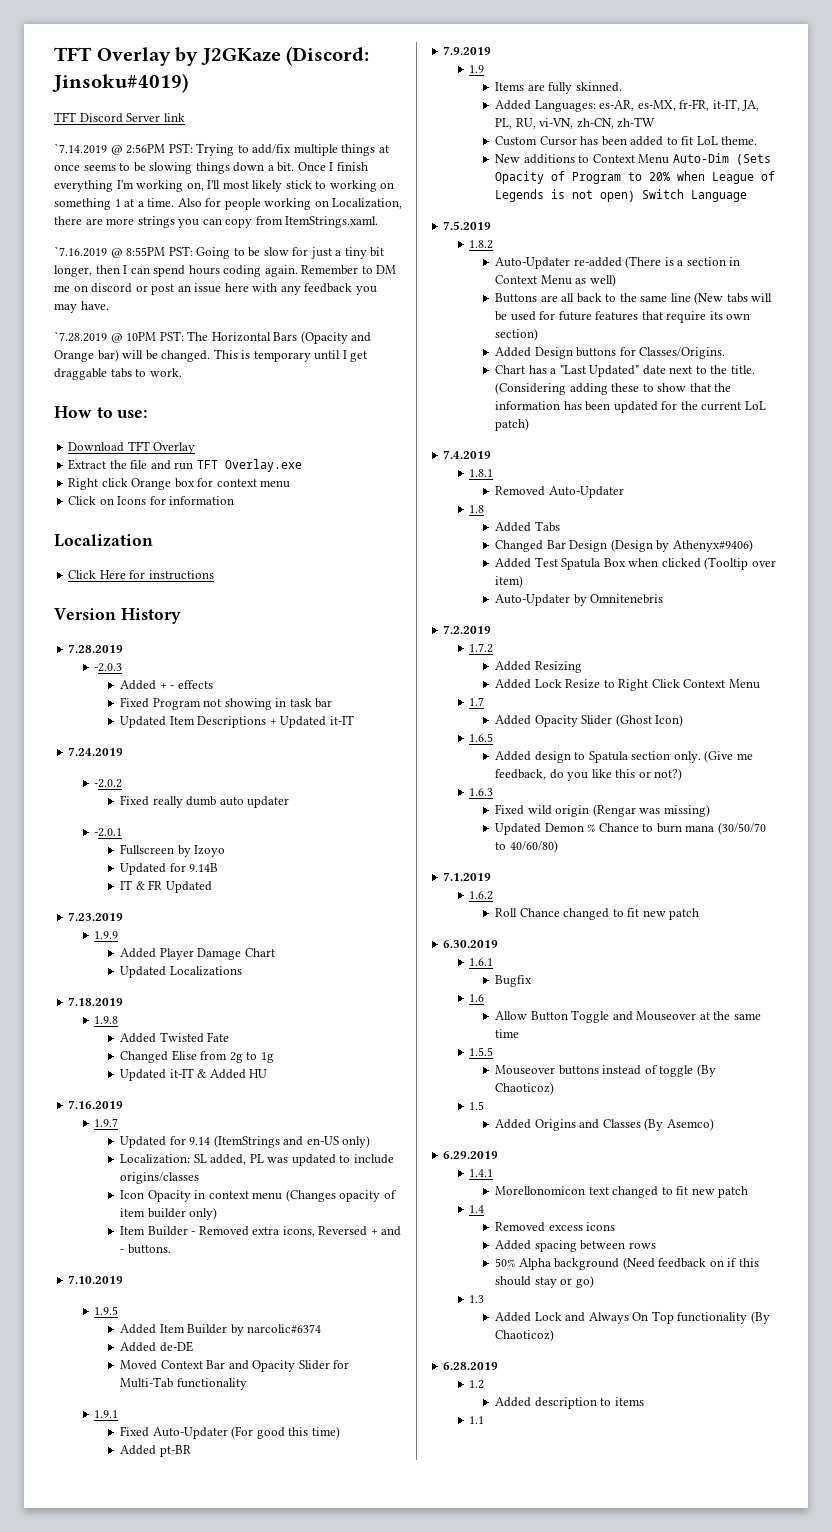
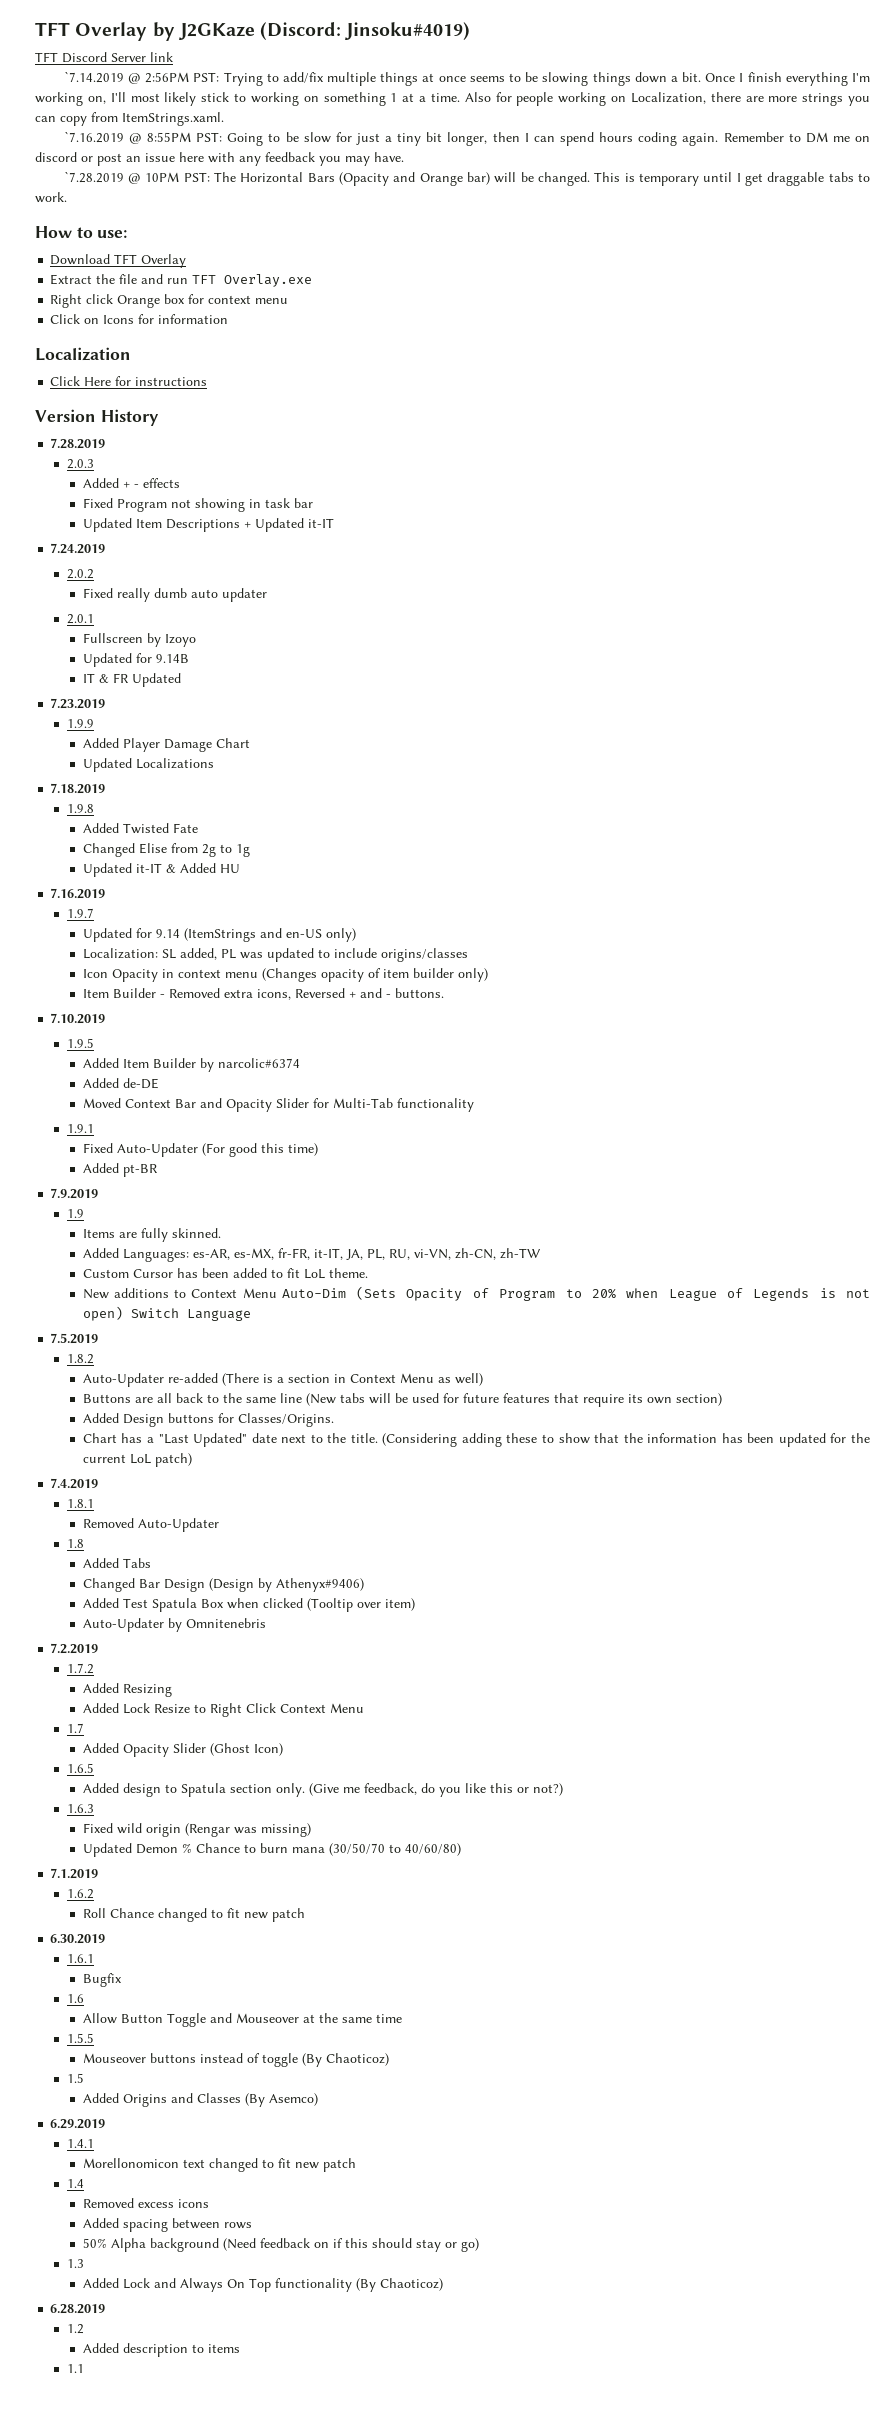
- -2.0.3
+ 2.0.3
- -2.0.2
+ 2.0.2
- -2.0.1
+ 2.0.1

